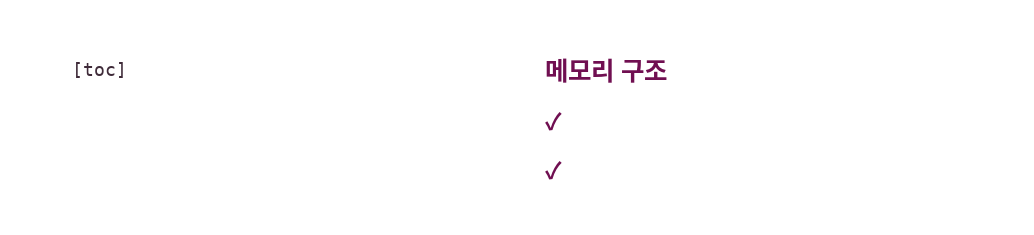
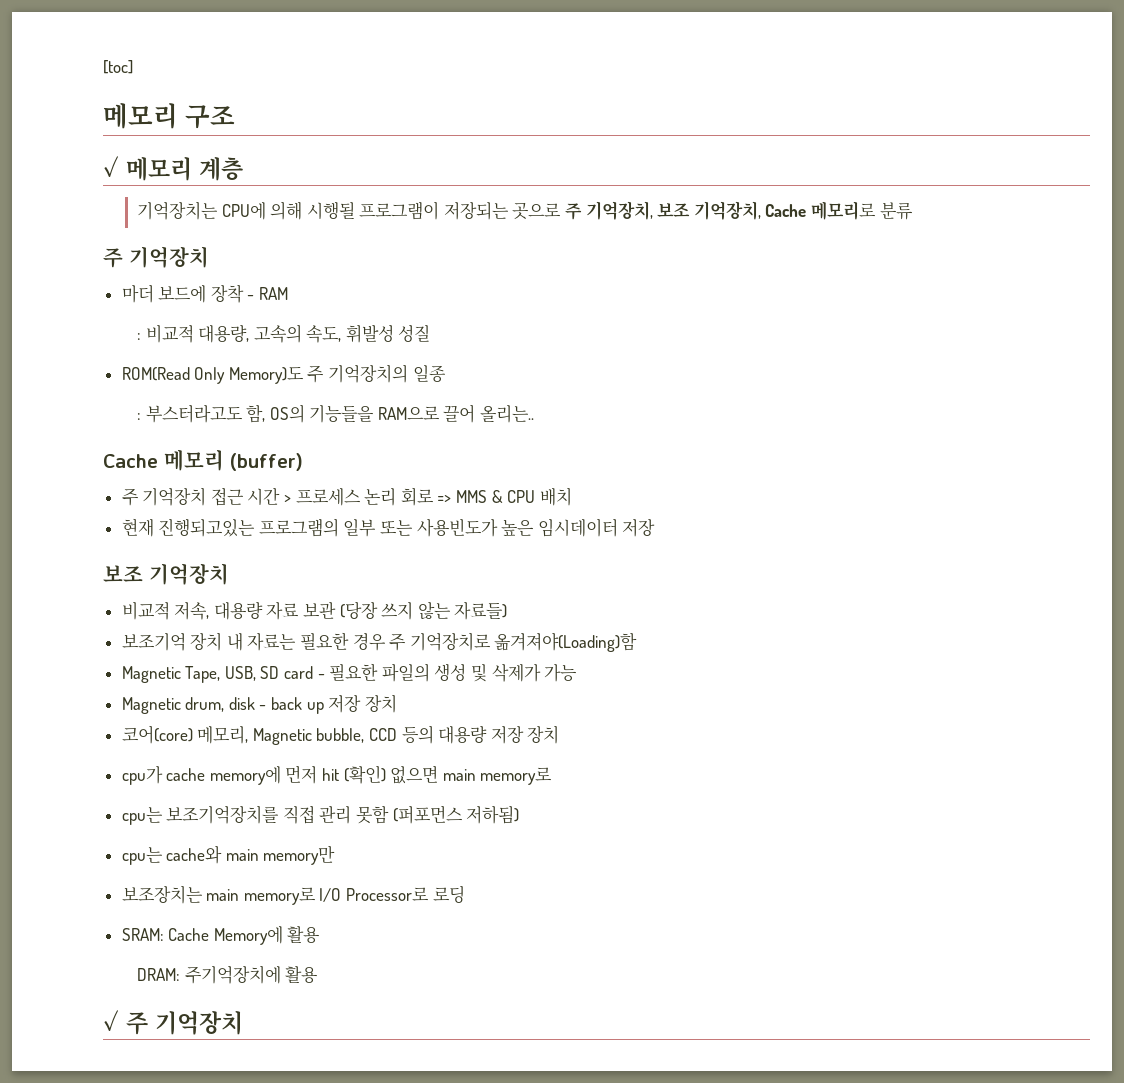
  메모리 구조
- ✓
- ✓
+ ✓ 메모리 계층
+ 기억장치는 CPU에 의해 시행될 프로그램이 저장되는 곳으로 주 기억장치, 보조 기억장치, Cache 메모리로 분류
+ 주 기억장치
+ 마더 보드에 장착 - RAM
+ : 비교적 대용량, 고속의 속도, 휘발성 성질
+ ROM(Read Only Memory)도 주 기억장치의 일종
+ : 부스터라고도 함, OS의 기능들을 RAM으로 끌어 올리는..
+ Cache 메모리 (buffer)
+ 주 기억장치 접근 시간 > 프로세스 논리 회로 => MMS & CPU 배치
+ 현재 진행되고있는 프로그램의 일부 또는 사용빈도가 높은 임시데이터 저장
+ 보조 기억장치
+ 비교적 저속, 대용량 자료 보관 (당장 쓰지 않는 자료들)
+ 보조기억 장치 내 자료는 필요한 경우 주 기억장치로 옮겨져야(Loading)함
+ Magnetic Tape, USB, SD card - 필요한 파일의 생성 및 삭제가 가능
+ Magnetic drum, disk - back up 저장 장치
+ 코어(core) 메모리, Magnetic bubble, CCD 등의 대용량 저장 장치
+ cpu가 cache memory에 먼저 hit (확인) 없으면 main memory로
+ cpu는 보조기억장치를 직접 관리 못함 (퍼포먼스 저하됨)
+ cpu는 cache와 main memory만
+ 보조장치는 main memory로 I/O Processor로 로딩
+ SRAM: Cache Memory에 활용
+ DRAM: 주기억장치에 활용
+ ✓ 주 기억장치

